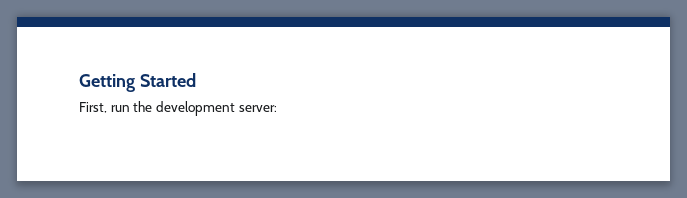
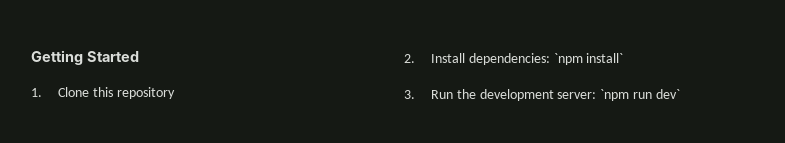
- First, run the development server:
+ 1. Clone this repository
+ 2. Install dependencies: `npm install`
+ 3. Run the development server: `npm run dev`

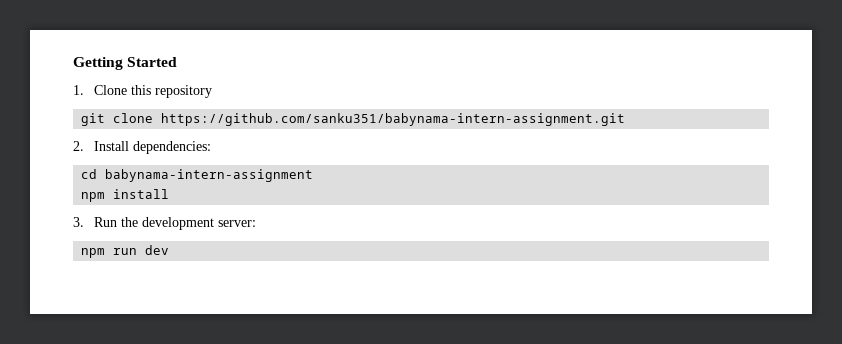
+ git clone https://github.com/sanku351/babynama-intern-assignment.git
- 2. Install dependencies: `npm install`
+ 2. Install dependencies:
+ cd babynama-intern-assignment
+ npm install
- 3. Run the development server: `npm run dev`
+ 3. Run the development server:
+ npm run dev

